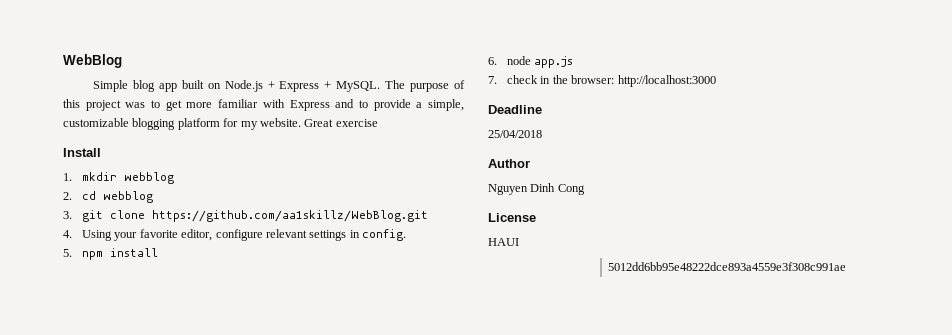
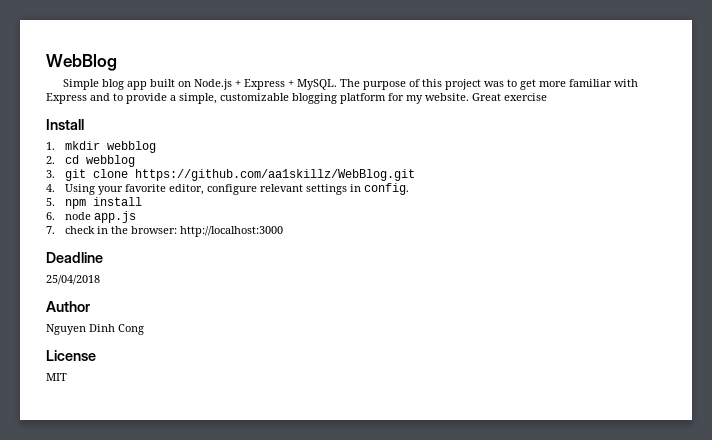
- HAUI
- 5012dd6bb95e48222dce893a4559e3f308c991ae
+ MIT

